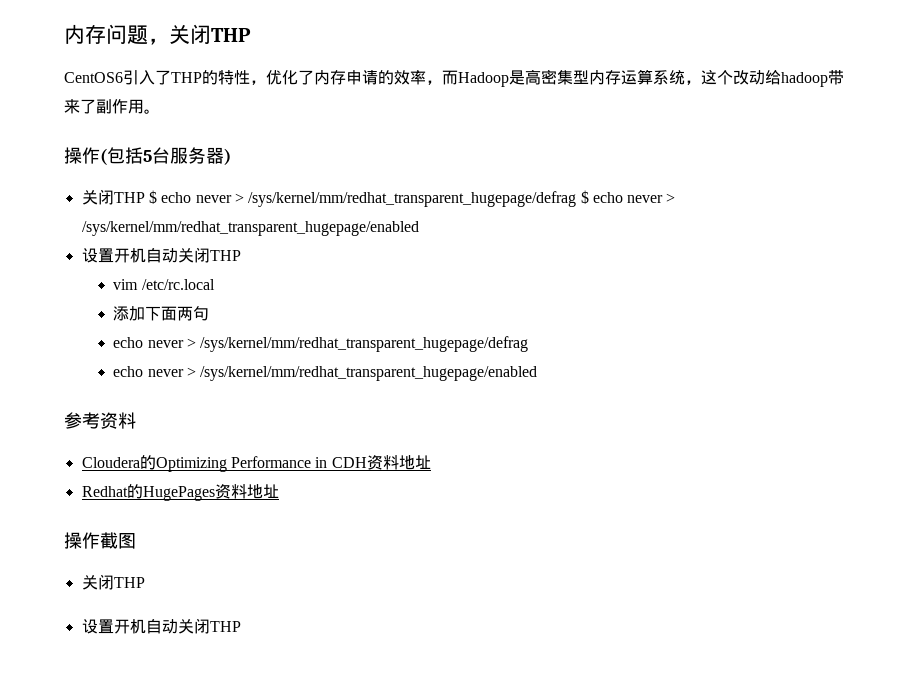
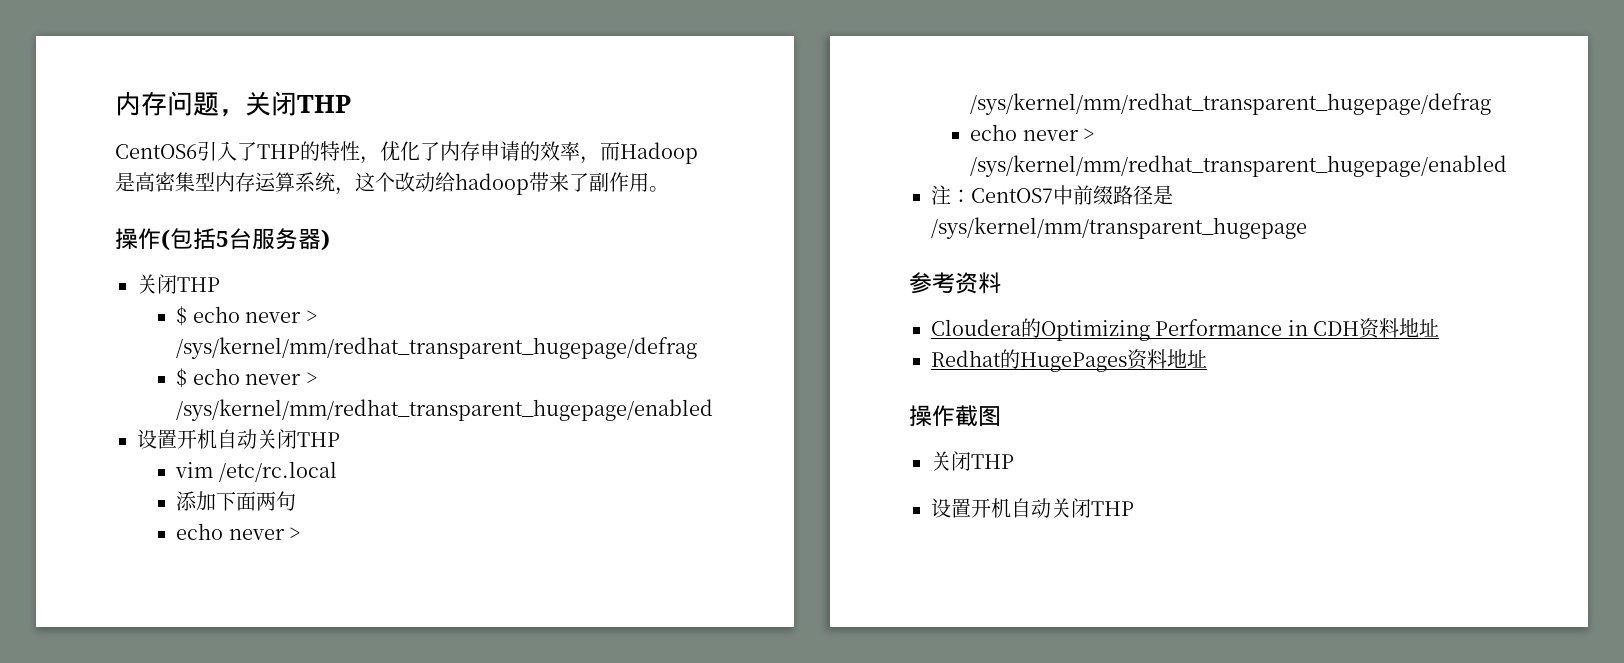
  操作(包括5台服务器)
- 关闭THP $ echo never > /sys/kernel/mm/redhat_transparent_hugepage/defrag $ echo never > /sys/kernel/mm/redhat_transparent_hugepage/enabled
+ 关闭THP
+ $ echo never > /sys/kernel/mm/redhat_transparent_hugepage/defrag
+ $ echo never > /sys/kernel/mm/redhat_transparent_hugepage/enabled
+ 注：CentOS7中前缀路径是/sys/kernel/mm/transparent_hugepage

